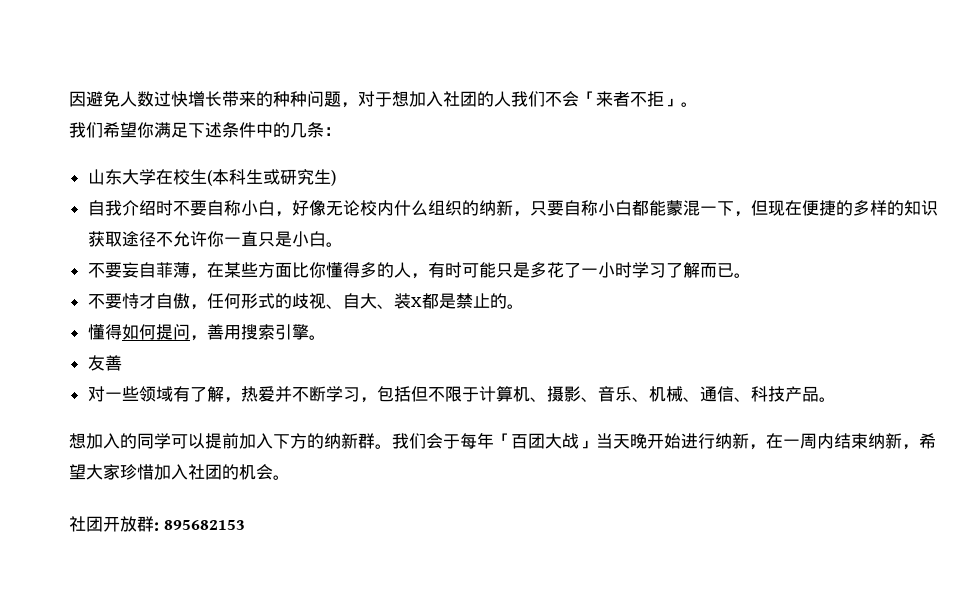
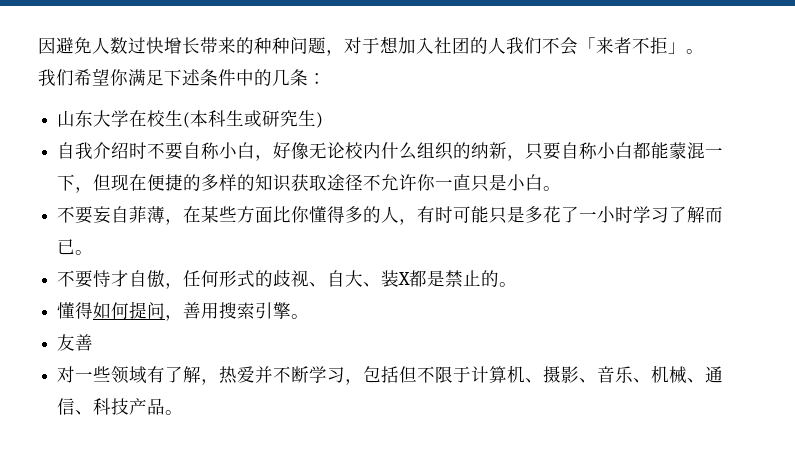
- 想加入的同学可以提前加入下方的纳新群。我们会于每年「百团大战」当天晚开始进行纳新，在一周内结束纳新，希望大家珍惜加入社团的机会。
- 社团开放群: 895682153

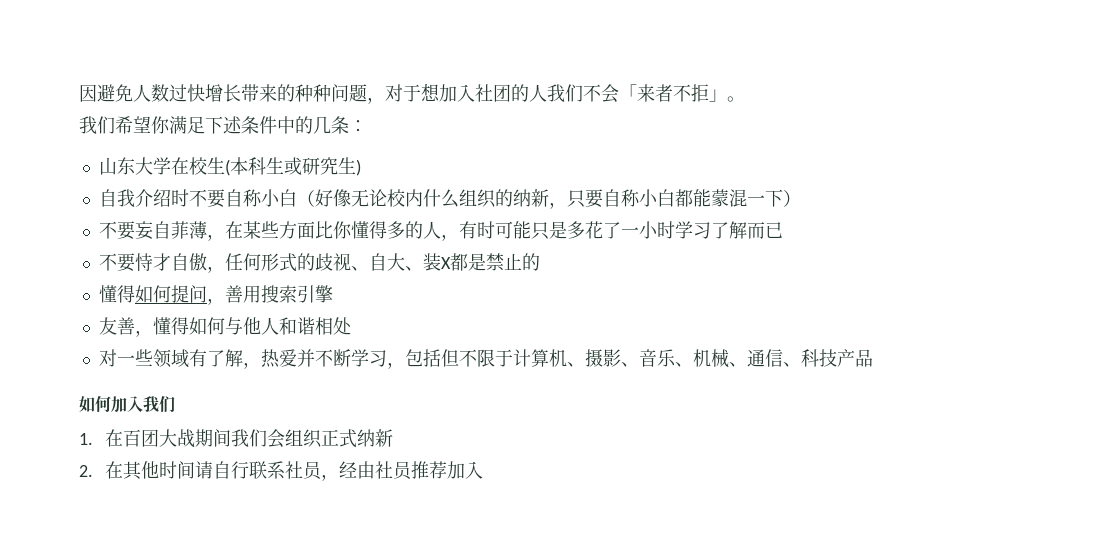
- 自我介绍时不要自称小白，好像无论校内什么组织的纳新，只要自称小白都能蒙混一下，但现在便捷的多样的知识获取途径不允许你一直只是小白。
+ 自我介绍时不要自称小白（好像无论校内什么组织的纳新，只要自称小白都能蒙混一下）
- 不要妄自菲薄，在某些方面比你懂得多的人，有时可能只是多花了一小时学习了解而已。
+ 不要妄自菲薄，在某些方面比你懂得多的人，有时可能只是多花了一小时学习了解而已
- 不要恃才自傲，任何形式的歧视、自大、装X都是禁止的。
+ 不要恃才自傲，任何形式的歧视、自大、装X都是禁止的
- 懂得如何提问，善用搜索引擎。
+ 懂得如何提问，善用搜索引擎
- 友善
+ 友善，懂得如何与他人和谐相处
- 对一些领域有了解，热爱并不断学习，包括但不限于计算机、摄影、音乐、机械、通信、科技产品。
+ 对一些领域有了解，热爱并不断学习，包括但不限于计算机、摄影、音乐、机械、通信、科技产品
+ 如何加入我们
+ 1.在百团大战期间我们会组织正式纳新
+ 2.在其他时间请自行联系社员，经由社员推荐加入

